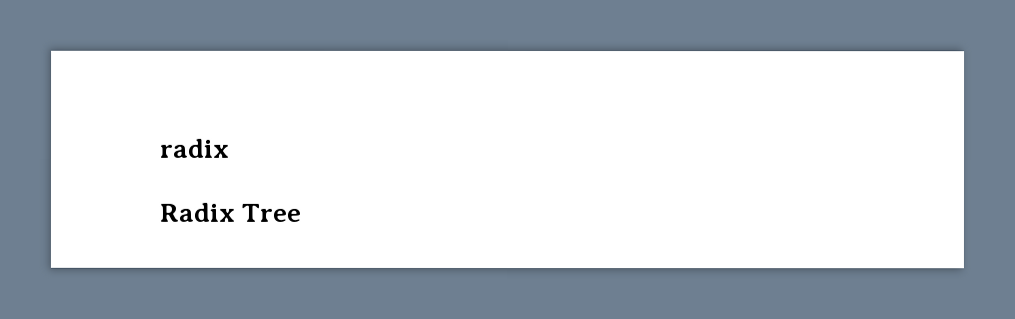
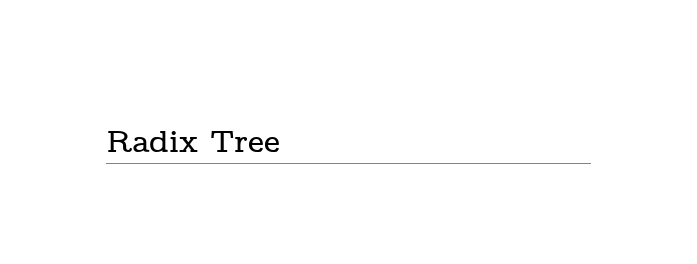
- radix

